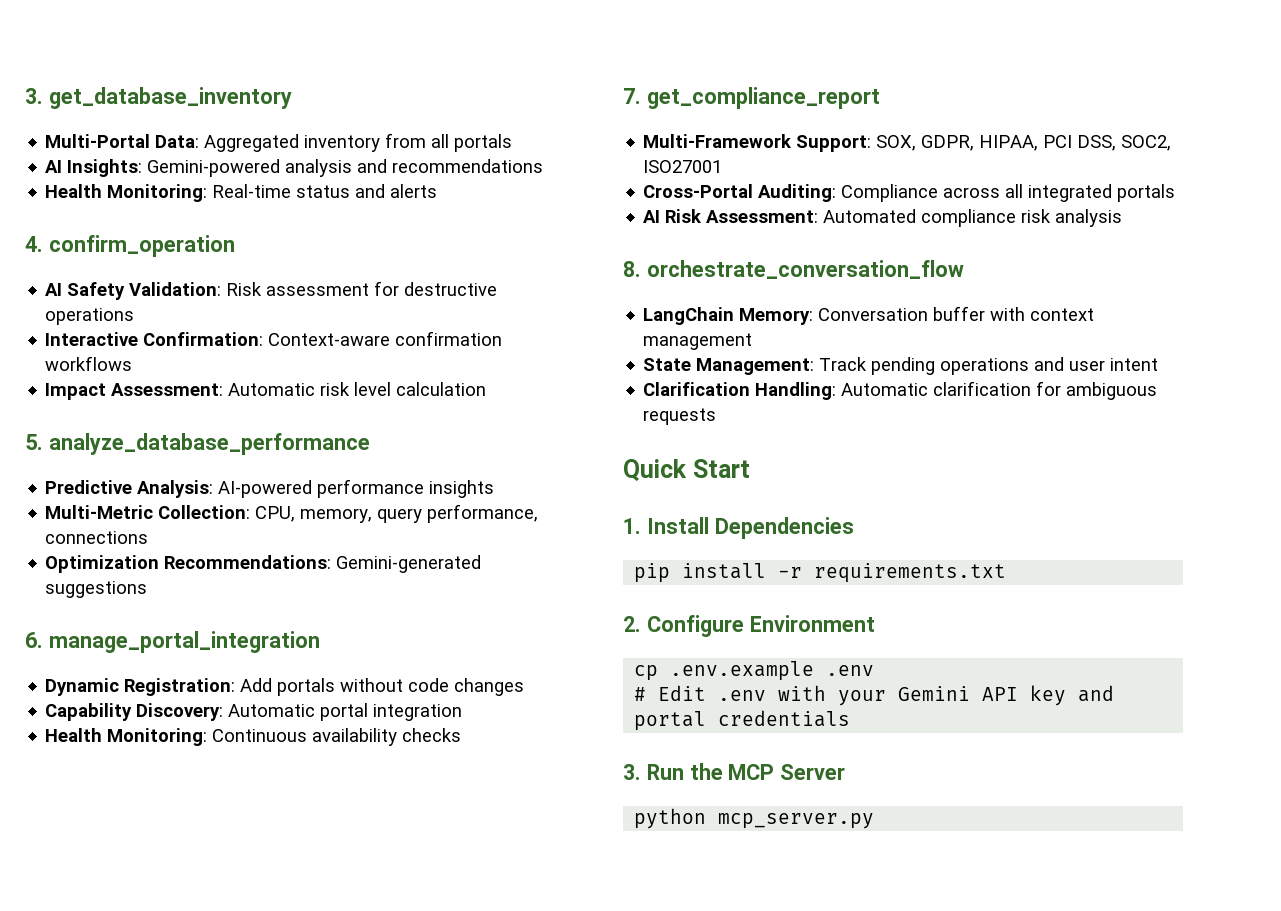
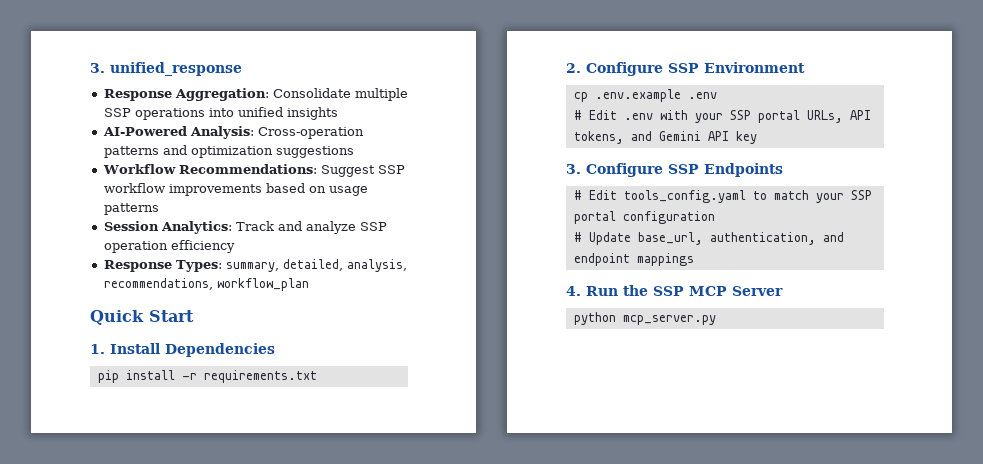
- 3. get_database_inventory
- Multi-Portal Data: Aggregated inventory from all portals
- AI Insights: Gemini-powered analysis and recommendations
- Health Monitoring: Real-time status and alerts
- 4. confirm_operation
- AI Safety Validation: Risk assessment for destructive operations
- Interactive Confirmation: Context-aware confirmation workflows
- Impact Assessment: Automatic risk level calculation
- 5. analyze_database_performance
- Predictive Analysis: AI-powered performance insights
- Multi-Metric Collection: CPU, memory, query performance, connections
- Optimization Recommendations: Gemini-generated suggestions
- 6. manage_portal_integration
- Dynamic Registration: Add portals without code changes
- Capability Discovery: Automatic portal integration
- Health Monitoring: Continuous availability checks
- 7. get_compliance_report
- Multi-Framework Support: SOX, GDPR, HIPAA, PCI DSS, SOC2, ISO27001
- Cross-Portal Auditing: Compliance across all integrated portals
- AI Risk Assessment: Automated compliance risk analysis
- 8. orchestrate_conversation_flow
- LangChain Memory: Conversation buffer with context management
- State Management: Track pending operations and user intent
- Clarification Handling: Automatic clarification for ambiguous requests
+ 3. unified_response
+ Response Aggregation: Consolidate multiple SSP operations into unified insights
+ AI-Powered Analysis: Cross-operation patterns and optimization suggestions
+ Workflow Recommendations: Suggest SSP workflow improvements based on usage patterns
+ Session Analytics: Track and analyze SSP operation efficiency
+ Response Types: summary, detailed, analysis, recommendations, workflow_plan
- 2. Configure Environment
+ 2. Configure SSP Environment
- # Edit .env with your Gemini API key and portal credentials
- 3. Run the MCP Server
+ # Edit .env with your SSP portal URLs, API tokens, and Gemini API key
+ 3. Configure SSP Endpoints
+ # Edit tools_config.yaml to match your SSP portal configuration
+ # Update base_url, authentication, and endpoint mappings
+ 4. Run the SSP MCP Server

